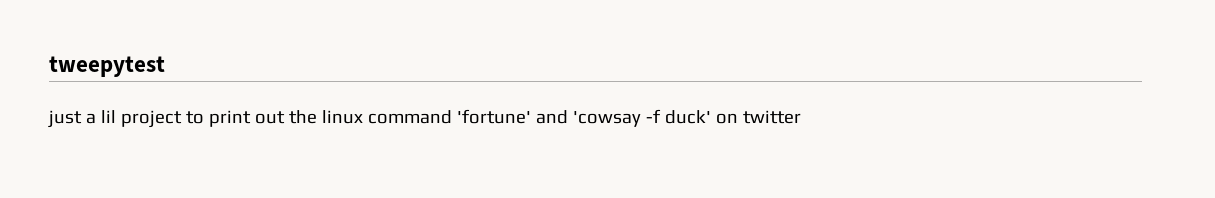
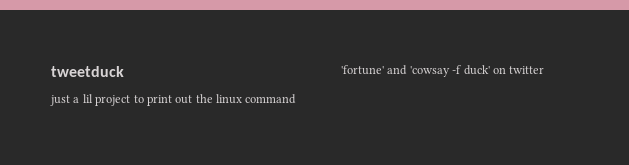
- tweepytest
+ tweetduck

